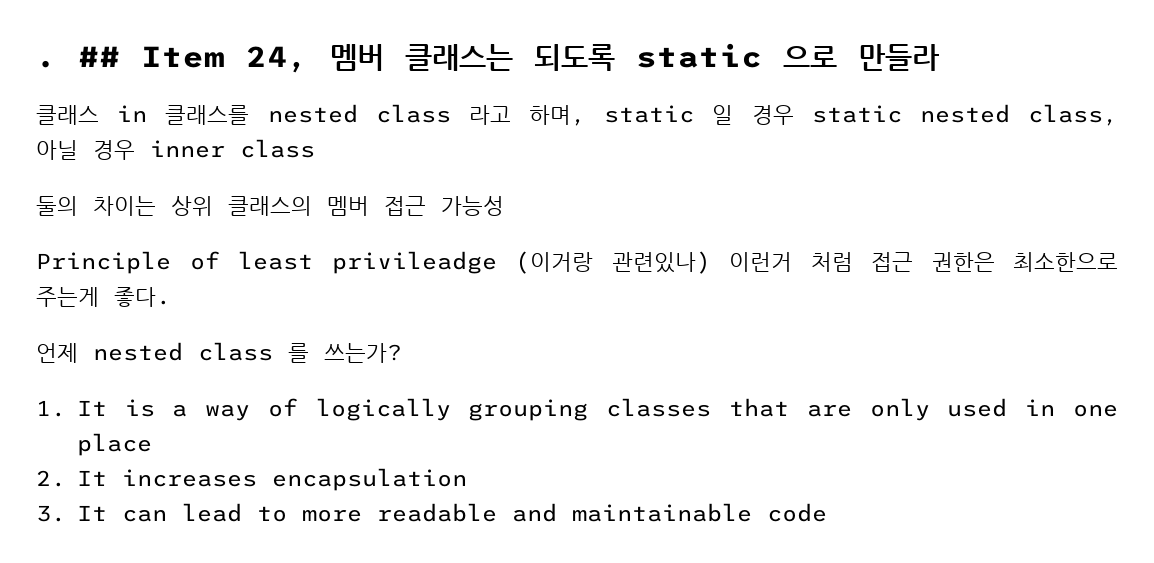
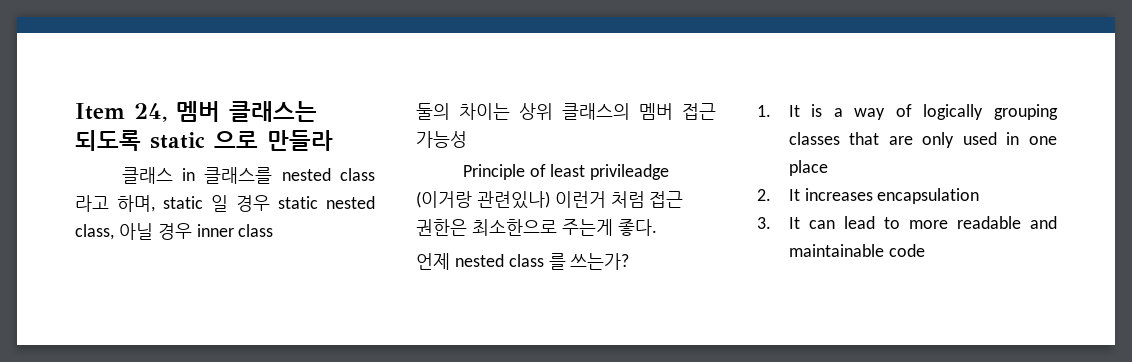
- . ## Item 24, 멤버 클래스는 되도록 static 으로 만들라
+ Item 24, 멤버 클래스는 되도록 static 으로 만들라

